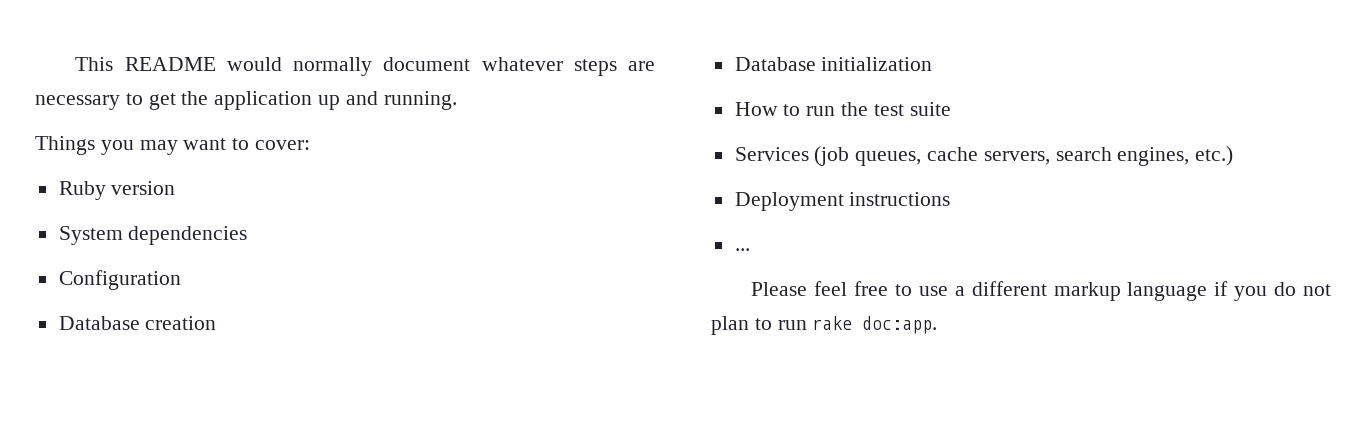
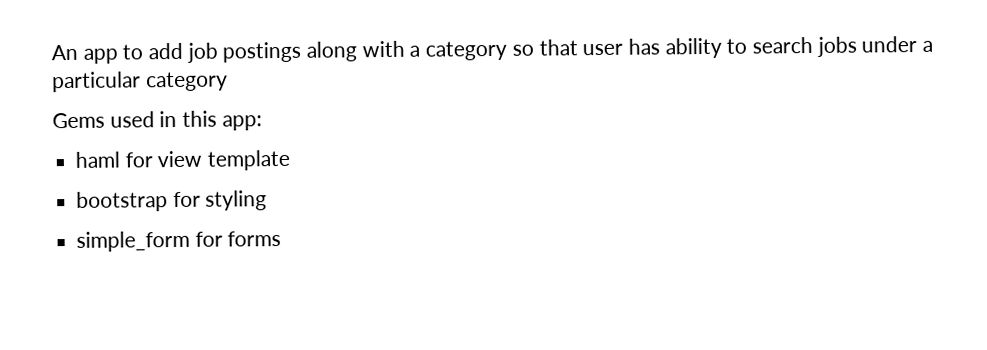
- This README would normally document whatever steps are necessary to get the application up and running.
- Things you may want to cover:
- Ruby version
- System dependencies
- Configuration
- Database creation
- Database initialization
- How to run the test suite
- Services (job queues, cache servers, search engines, etc.)
- Deployment instructions
- ...
- Please feel free to use a different markup language if you do not plan to run rake doc:app.
+ An app to add job postings along with a category so that user has ability to search jobs under a particular category
+ Gems used in this app:
+ haml for view template
+ bootstrap for styling
+ simple_form for forms

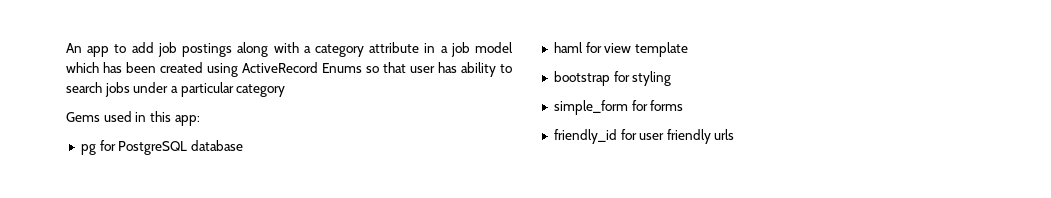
- An app to add job postings along with a category so that user has ability to search jobs under a particular category
+ An app to add job postings along with a category attribute in a job model which has been created using ActiveRecord Enums so that user has ability to search jobs under a particular category
+ pg for PostgreSQL database
+ friendly_id for user friendly urls

